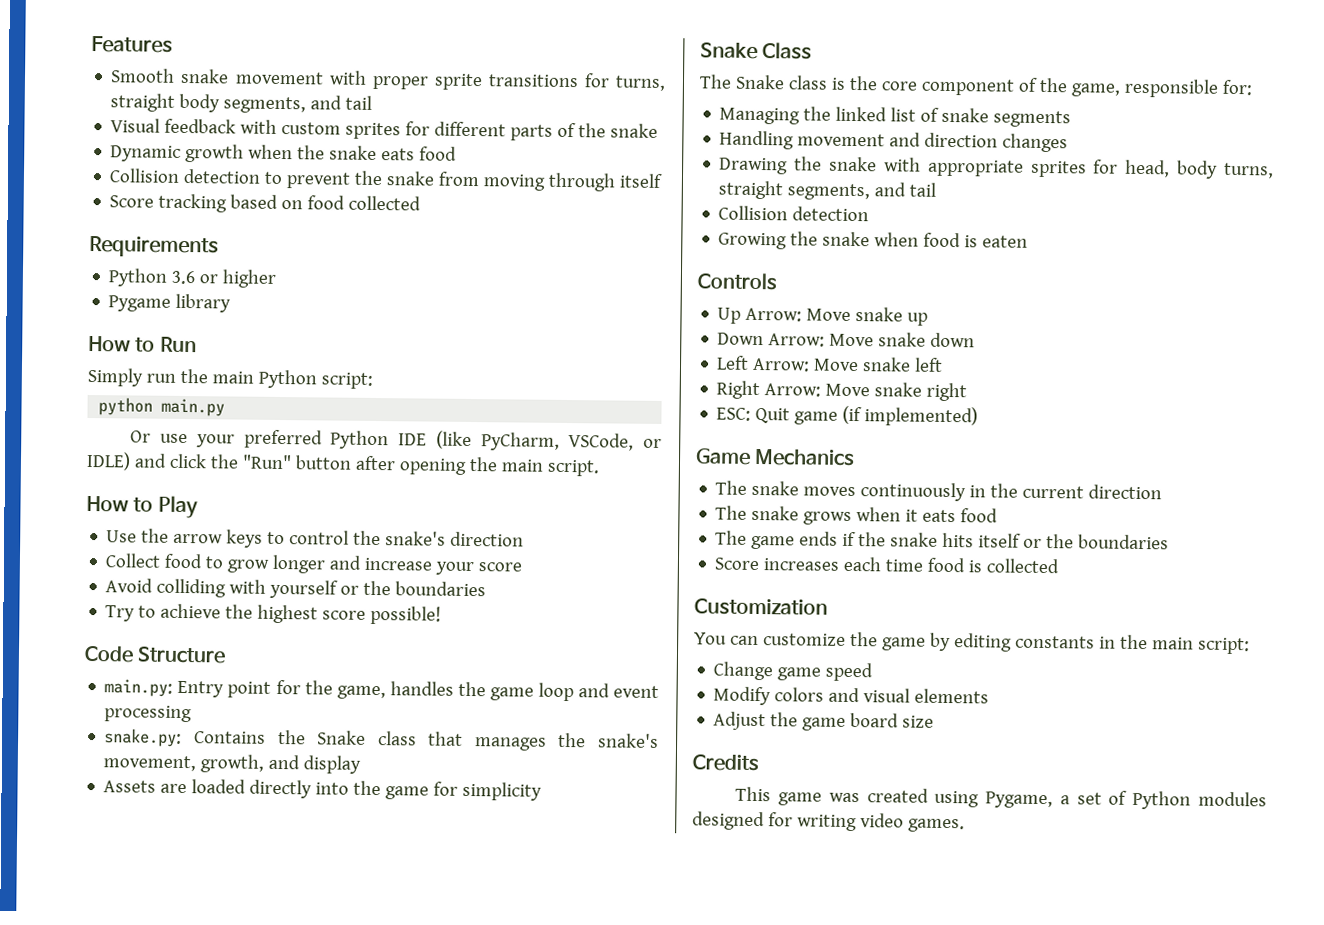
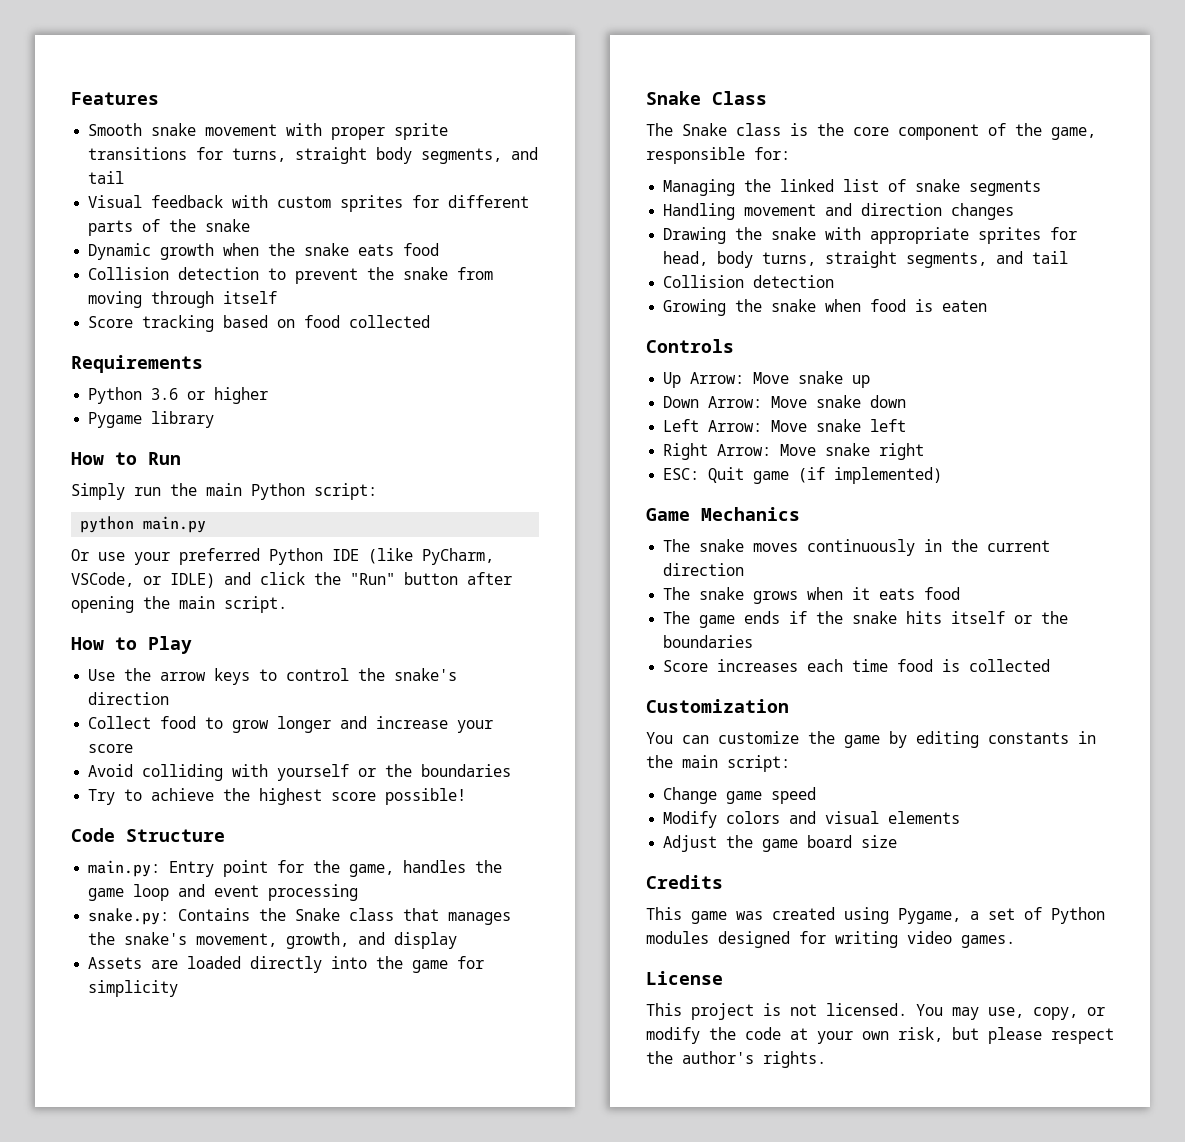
+ License
+ This project is not licensed. You may use, copy, or modify the code at your own risk, but please respect the author's rights.

